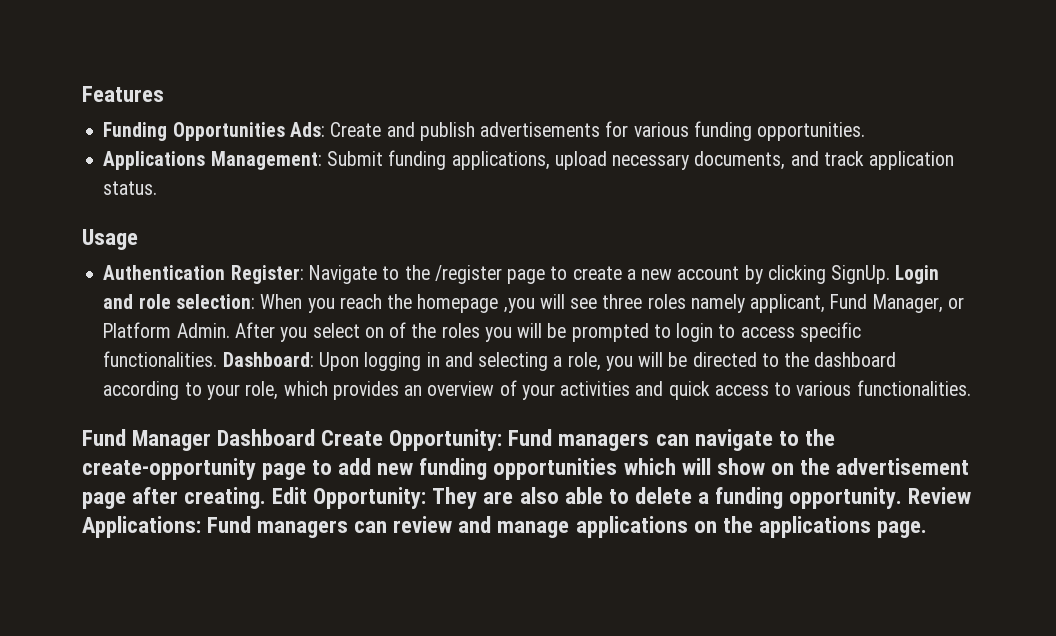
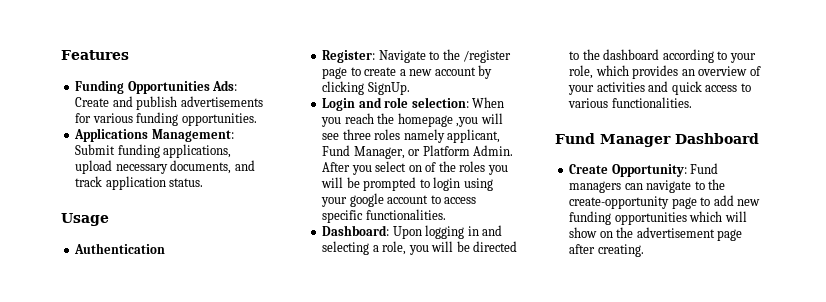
- Authentication Register: Navigate to the /register page to create a new account by clicking SignUp. Login and role selection: When you reach the homepage ,you will see three roles namely applicant, Fund Manager, or Platform Admin.
+ Authentication
+ Register: Navigate to the /register page to create a new account by clicking SignUp.
+ Login and role selection: When you reach the homepage ,you will see three roles namely applicant, Fund Manager, or Platform Admin.
- After you select on of the roles you will be prompted to login to access specific functionalities. Dashboard: Upon logging in and selecting a role, you will be directed to the dashboard according to your role, which provides an overview of your activities and quick access to various functionalities.
+ After you select on of the roles you will be prompted to login using your google account to access specific functionalities.
+ Dashboard: Upon logging in and selecting a role, you will be directed to the dashboard according to your role, which provides an overview of your activities and quick access to various functionalities.
- Fund Manager Dashboard Create Opportunity: Fund managers can navigate to the create-opportunity page to add new funding opportunities which will show on the advertisement page after creating. Edit Opportunity: They are also able to delete a funding opportunity. Review Applications: Fund managers can review and manage applications on the applications page.
+ Fund Manager Dashboard
+ Create Opportunity: Fund managers can navigate to the create-opportunity page to add new funding opportunities which will show on the advertisement page after creating.

